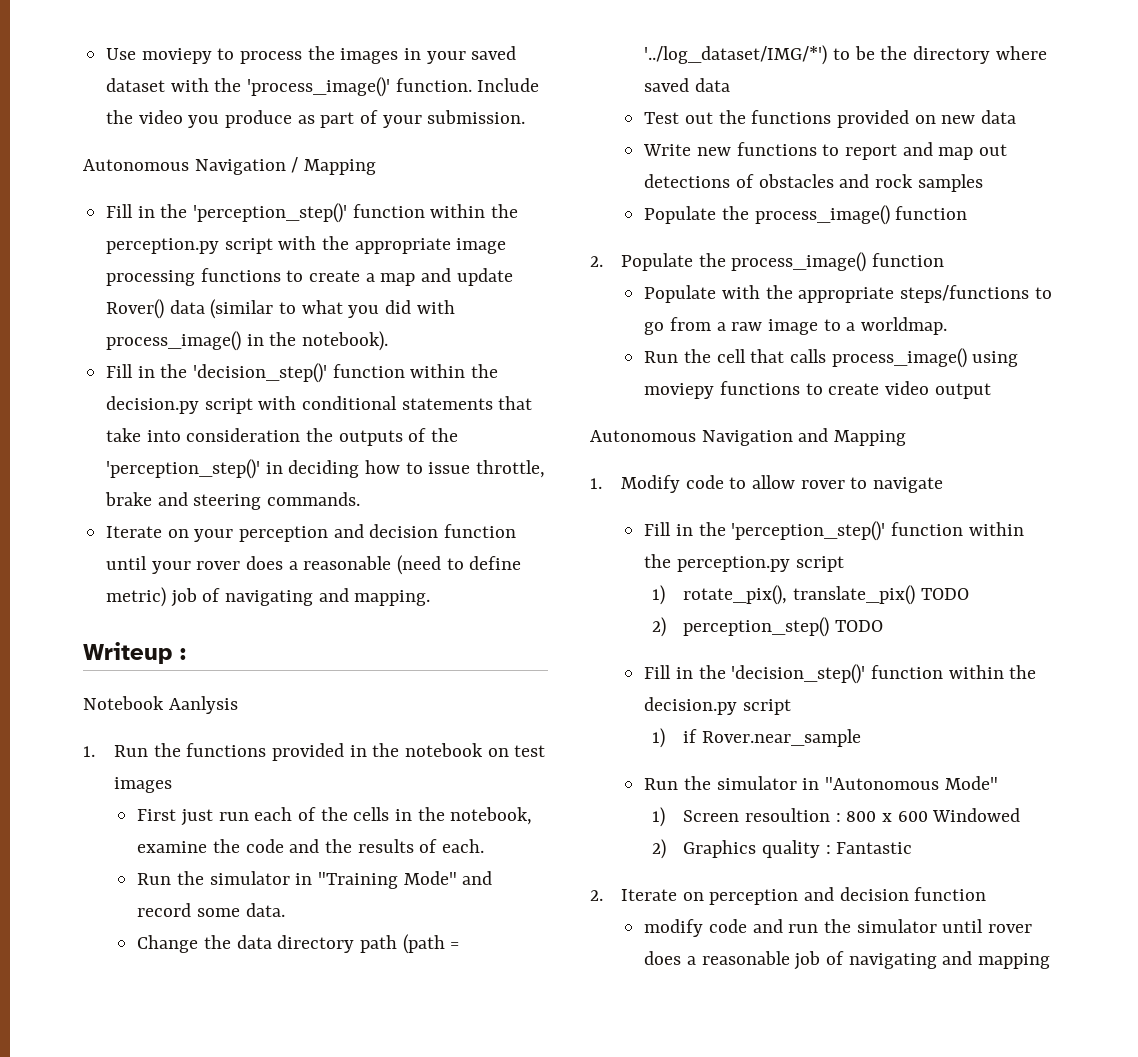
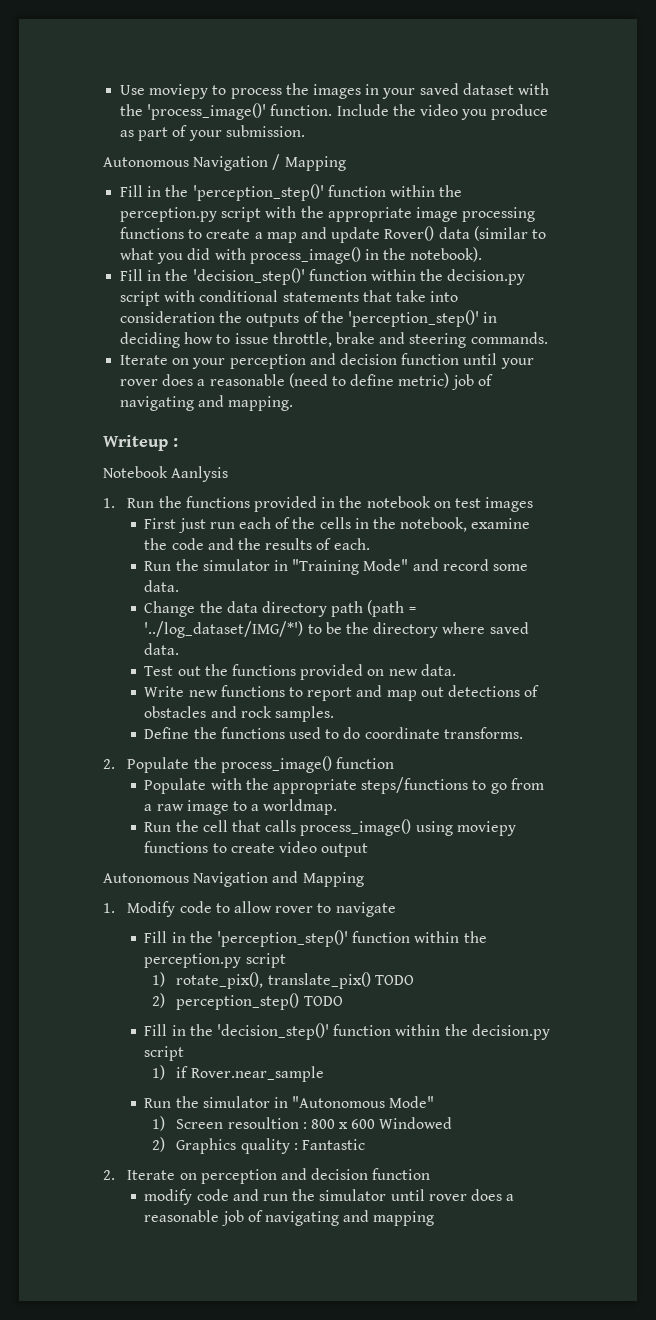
- Change the data directory path (path = '../log_dataset/IMG/*') to be the directory where saved data
+ Change the data directory path (path = '../log_dataset/IMG/*') to be the directory where saved data.
- Test out the functions provided on new data
+ Test out the functions provided on new data.
- Write new functions to report and map out detections of obstacles and rock samples
- Populate the process_image() function
+ Write new functions to report and map out detections of obstacles and rock samples.
+ Define the functions used to do coordinate transforms.

